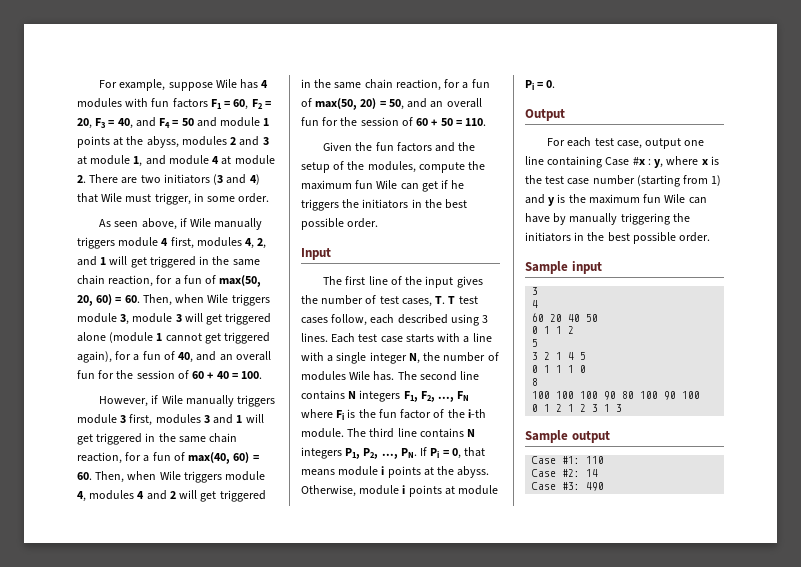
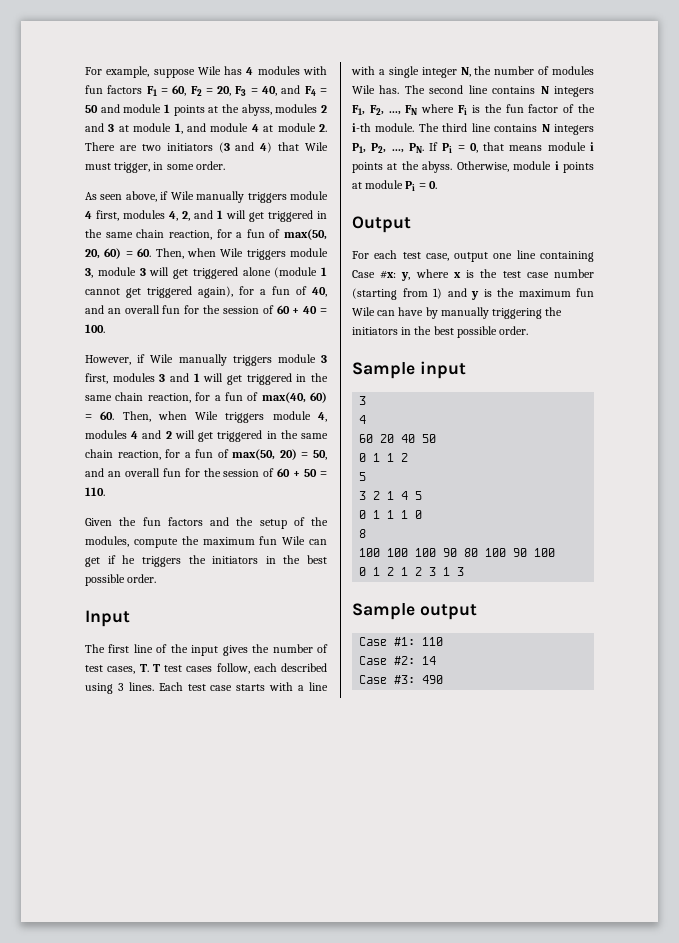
- For each test case, output one line containing Case #x : y, where x is the test case number (starting from 1) and y is the maximum fun Wile can have by manually triggering the initiators in the best possible order.
+ For each test case, output one line containing Case #x: y, where x is the test case number (starting from 1) and y is the maximum fun Wile can have by manually triggering the initiators in the best possible order.

